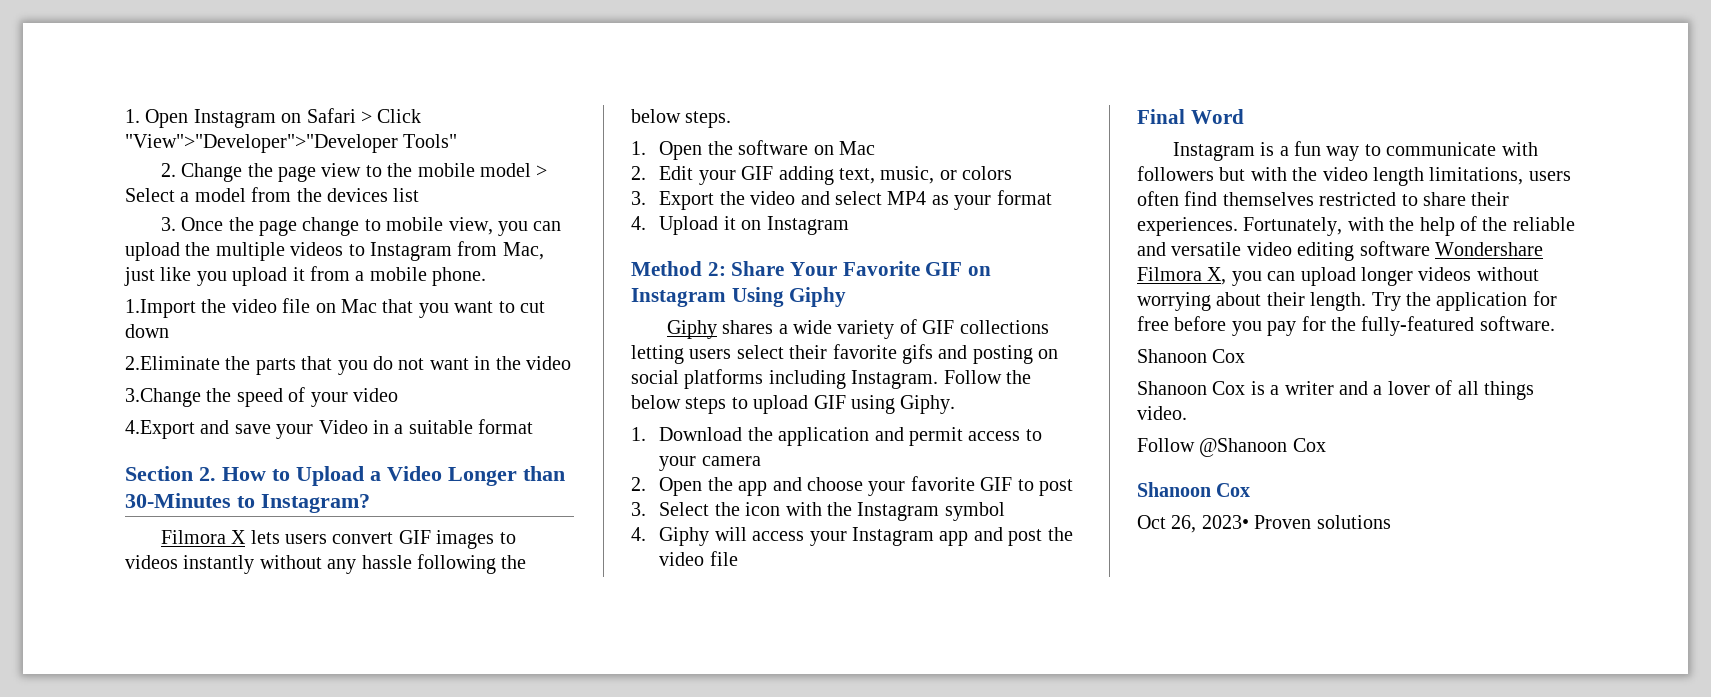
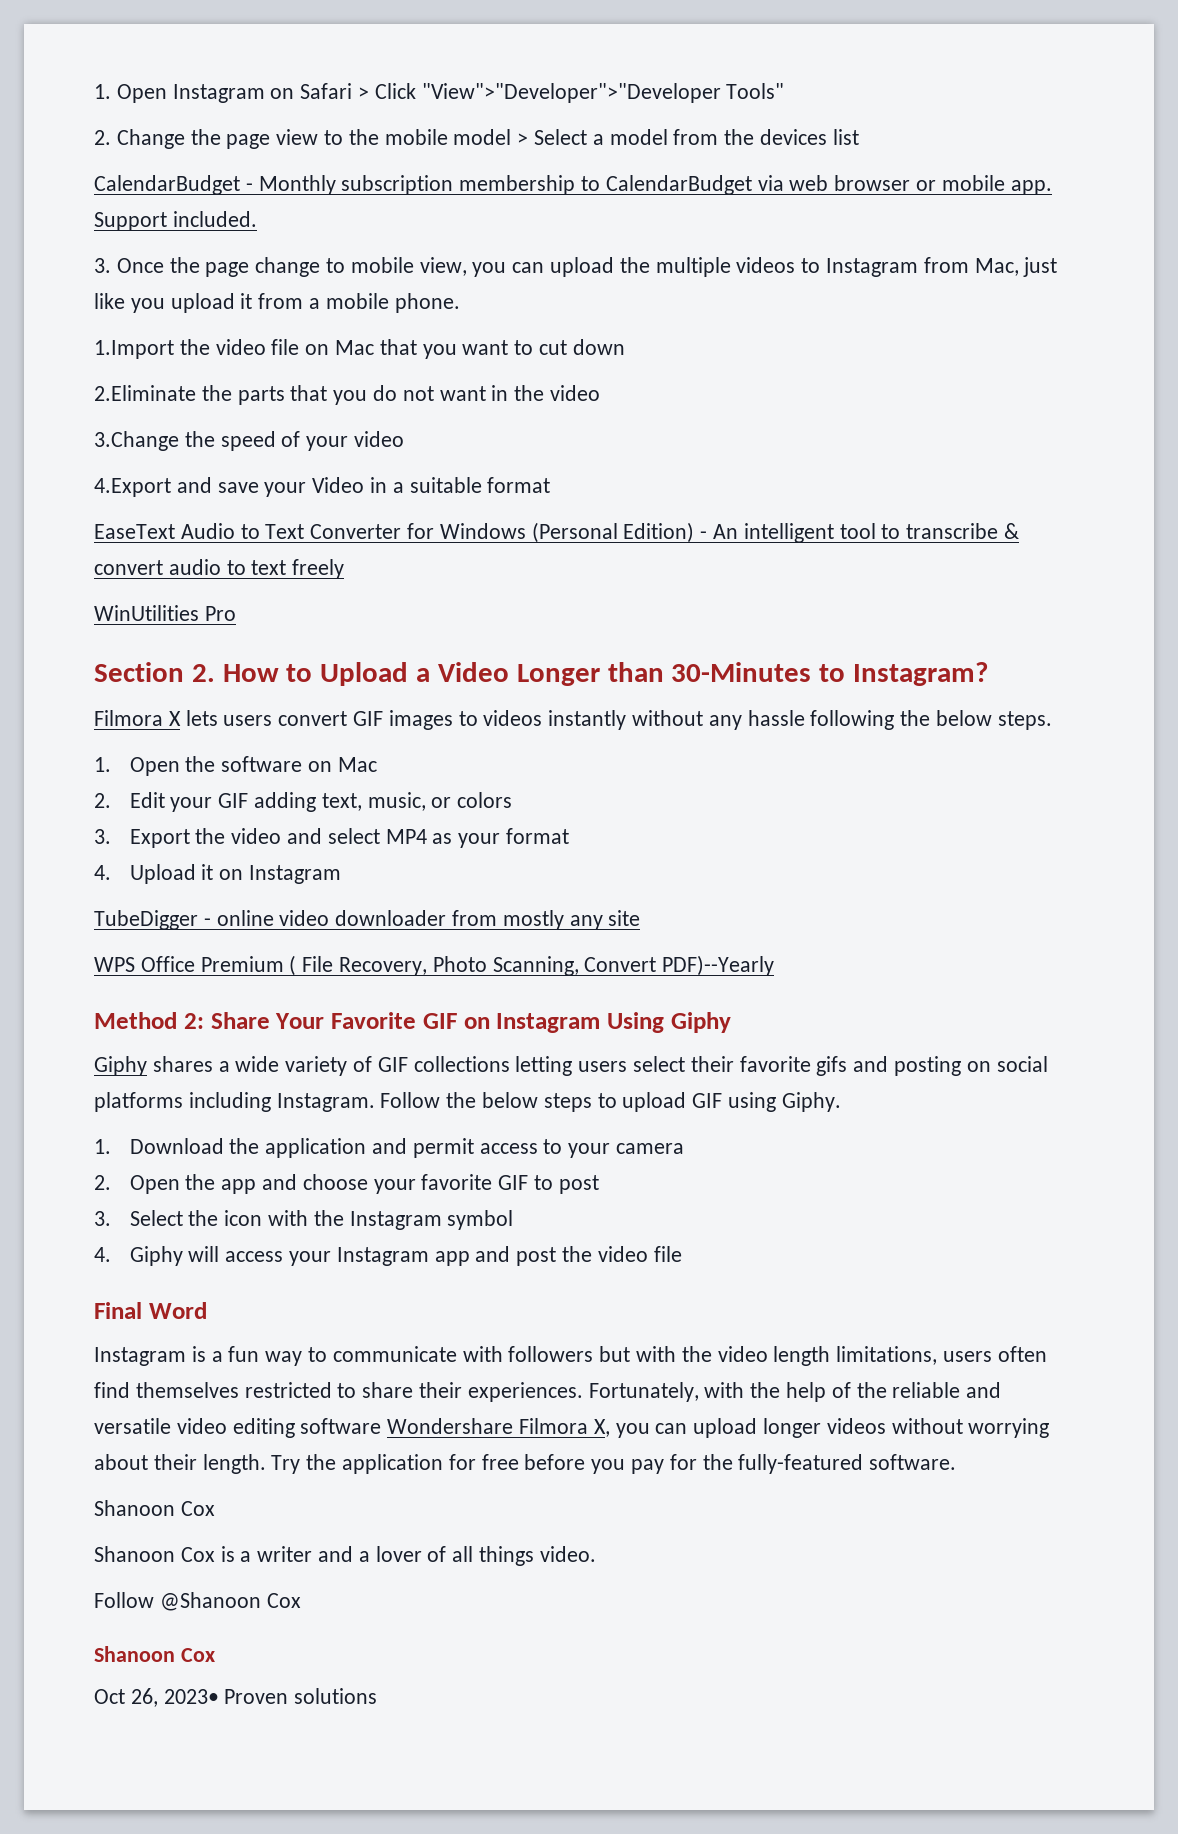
+ CalendarBudget - Monthly subscription membership to CalendarBudget via web browser or mobile app. Support included.
+ EaseText Audio to Text Converter for Windows (Personal Edition) - An intelligent tool to transcribe & convert audio to text freely
+ WinUtilities Pro
+ TubeDigger - online video downloader from mostly any site
+ WPS Office Premium ( File Recovery, Photo Scanning, Convert PDF)--Yearly

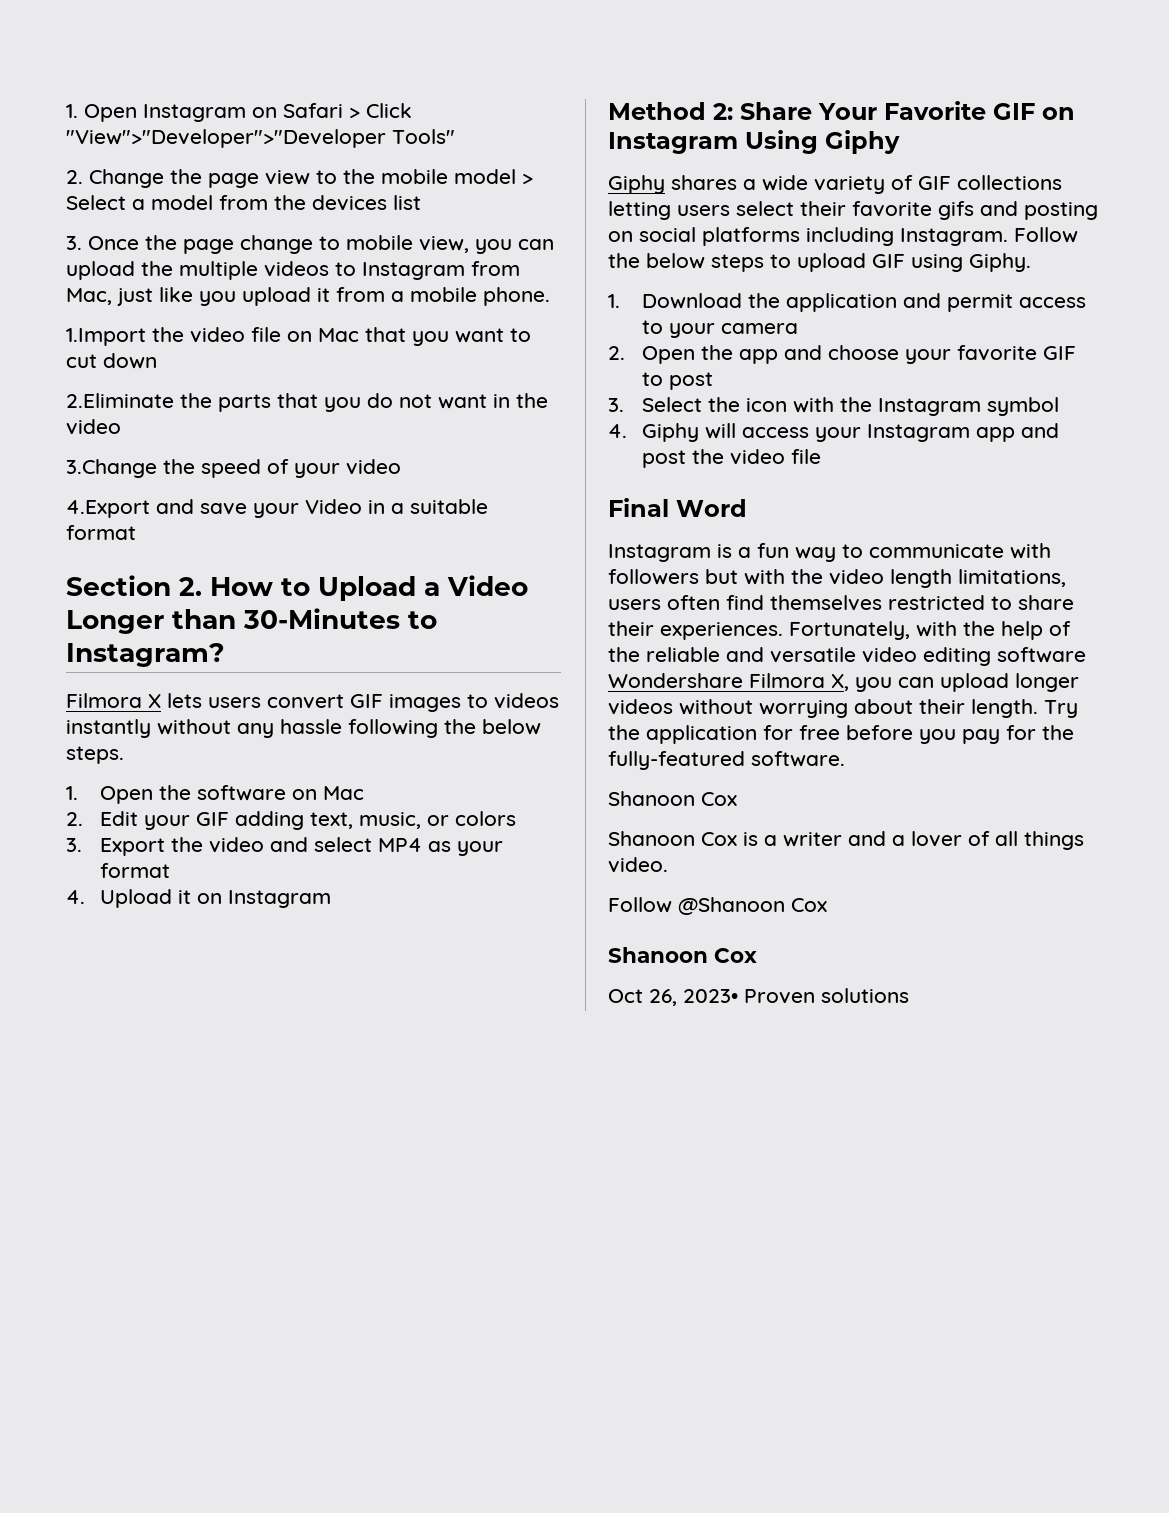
- CalendarBudget - Monthly subscription membership to CalendarBudget via web browser or mobile app. Support included.
- EaseText Audio to Text Converter for Windows (Personal Edition) - An intelligent tool to transcribe & convert audio to text freely
- WinUtilities Pro
- TubeDigger - online video downloader from mostly any site
- WPS Office Premium ( File Recovery, Photo Scanning, Convert PDF)--Yearly

